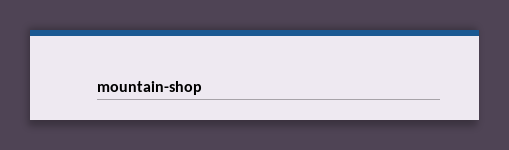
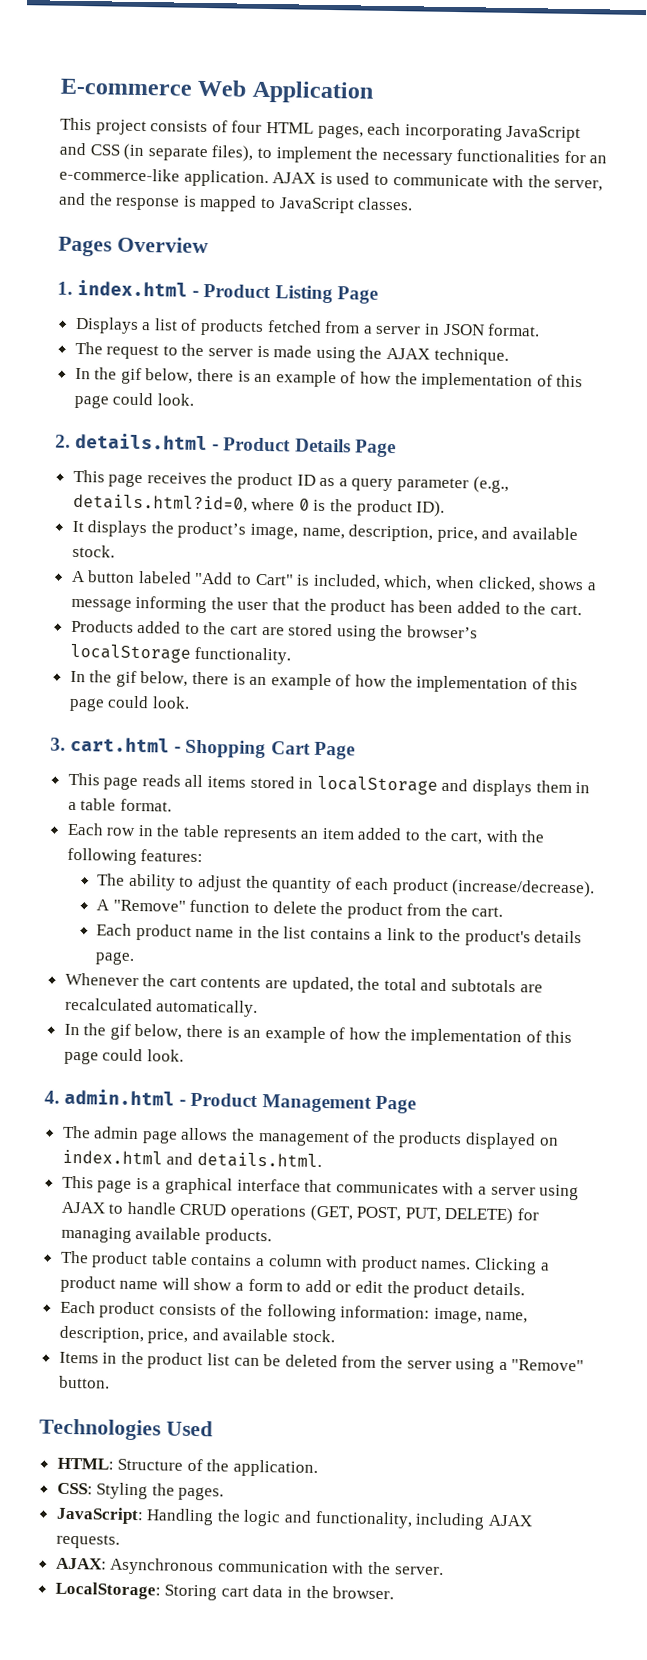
- mountain-shop
+ E-commerce Web Application
+ This project consists of four HTML pages, each incorporating JavaScript and CSS (in separate files), to implement the necessary functionalities for an e-commerce-like application. AJAX is used to communicate with the server, and the response is mapped to JavaScript classes.
+ Pages Overview
+ 1. index.html - Product Listing Page
+ Displays a list of products fetched from a server in JSON format.
+ The request to the server is made using the AJAX technique.
+ In the gif below, there is an example of how the implementation of this page could look.
+ 2. details.html - Product Details Page
+ This page receives the product ID as a query parameter (e.g., details.html?id=0, where 0 is the product ID).
+ It displays the product’s image, name, description, price, and available stock.
+ A button labeled "Add to Cart" is included, which, when clicked, shows a message informing the user that the product has been added to the cart.
+ Products added to the cart are stored using the browser’s localStorage functionality.
+ In the gif below, there is an example of how the implementation of this page could look.
+ 3. cart.html - Shopping Cart Page
+ This page reads all items stored in localStorage and displays them in a table format.
+ Each row in the table represents an item added to the cart, with the following features:
+ The ability to adjust the quantity of each product (increase/decrease).
+ A "Remove" function to delete the product from the cart.
+ Each product name in the list contains a link to the product's details page.
+ Whenever the cart contents are updated, the total and subtotals are recalculated automatically.
+ In the gif below, there is an example of how the implementation of this page could look.
+ 4. admin.html - Product Management Page
+ The admin page allows the management of the products displayed on index.html and details.html.
+ This page is a graphical interface that communicates with a server using AJAX to handle CRUD operations (GET, POST, PUT, DELETE) for managing available products.
+ The product table contains a column with product names. Clicking a product name will show a form to add or edit the product details.
+ Each product consists of the following information: image, name, description, price, and available stock.
+ Items in the product list can be deleted from the server using a "Remove" button.
+ Technologies Used
+ HTML: Structure of the application.
+ CSS: Styling the pages.
+ JavaScript: Handling the logic and functionality, including AJAX requests.
+ AJAX: Asynchronous communication with the server.
+ LocalStorage: Storing cart data in the browser.

